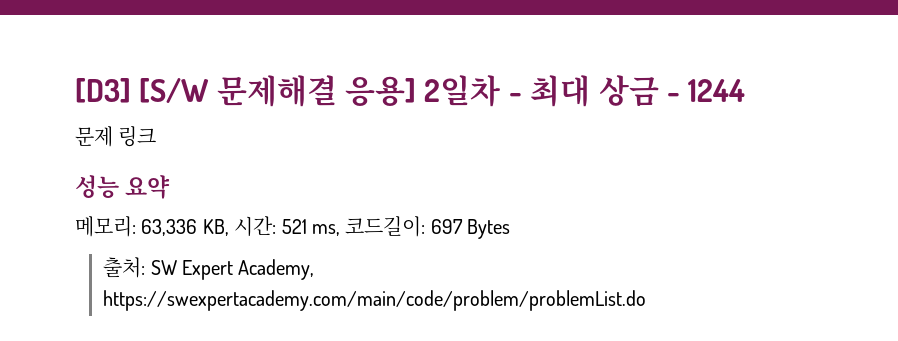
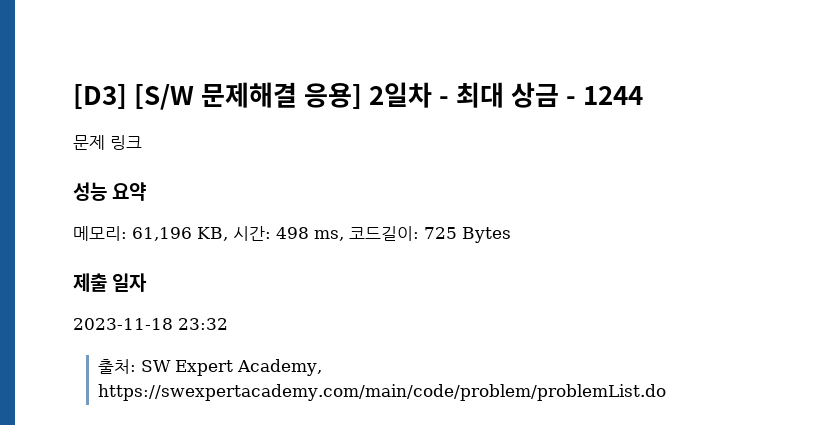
- 메모리: 63,336 KB, 시간: 521 ms, 코드길이: 697 Bytes
+ 메모리: 61,196 KB, 시간: 498 ms, 코드길이: 725 Bytes
+ 제출 일자
+ 2023-11-18 23:32

